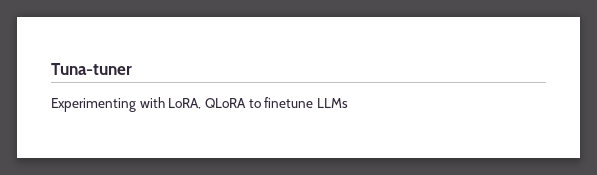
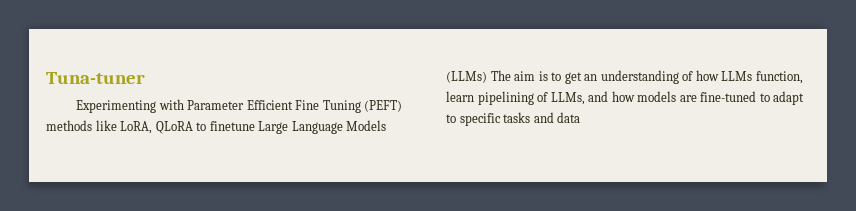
- Experimenting with LoRA, QLoRA to finetune LLMs
+ Experimenting with Parameter Efficient Fine Tuning (PEFT) methods like LoRA, QLoRA to finetune Large Language Models (LLMs) The aim is to get an understanding of how LLMs function, learn pipelining of LLMs, and how models are fine-tuned to adapt to specific tasks and data

